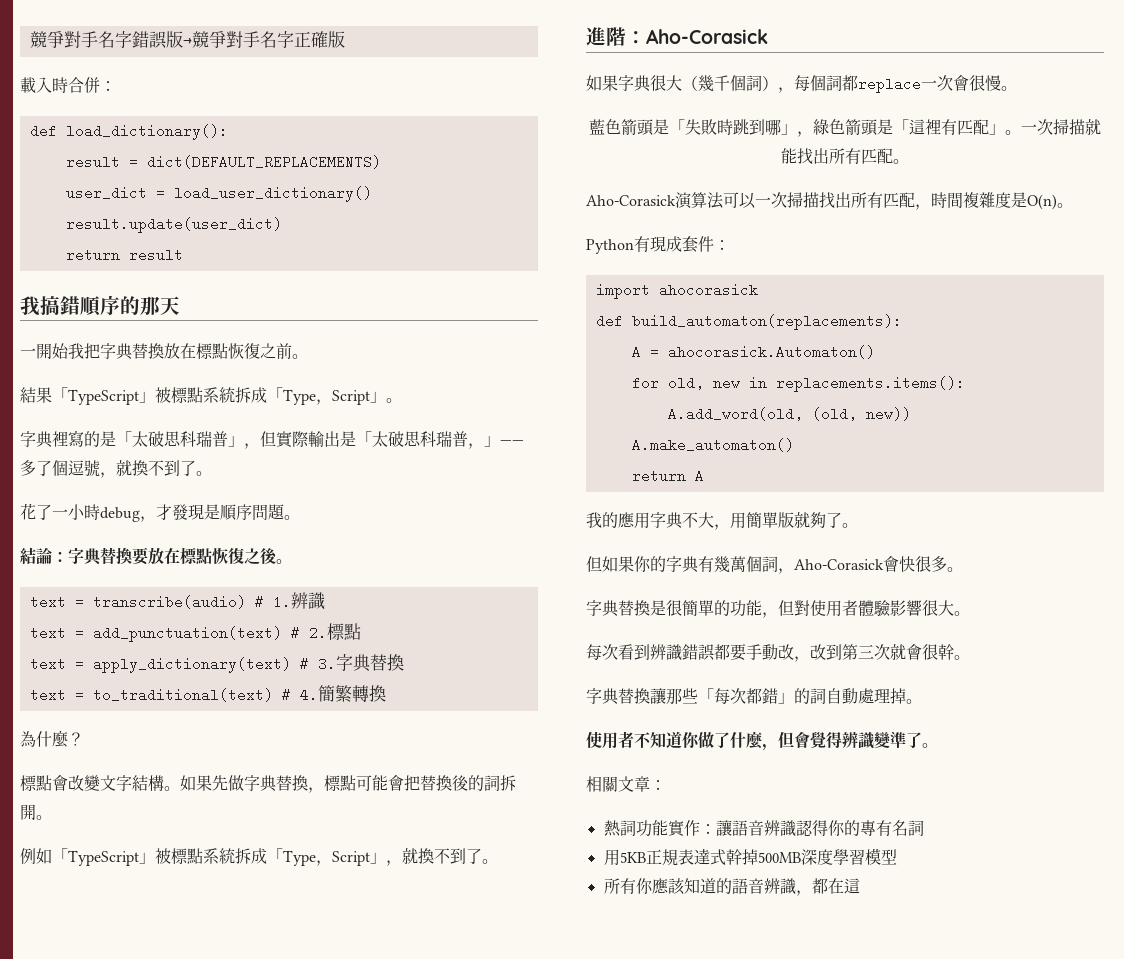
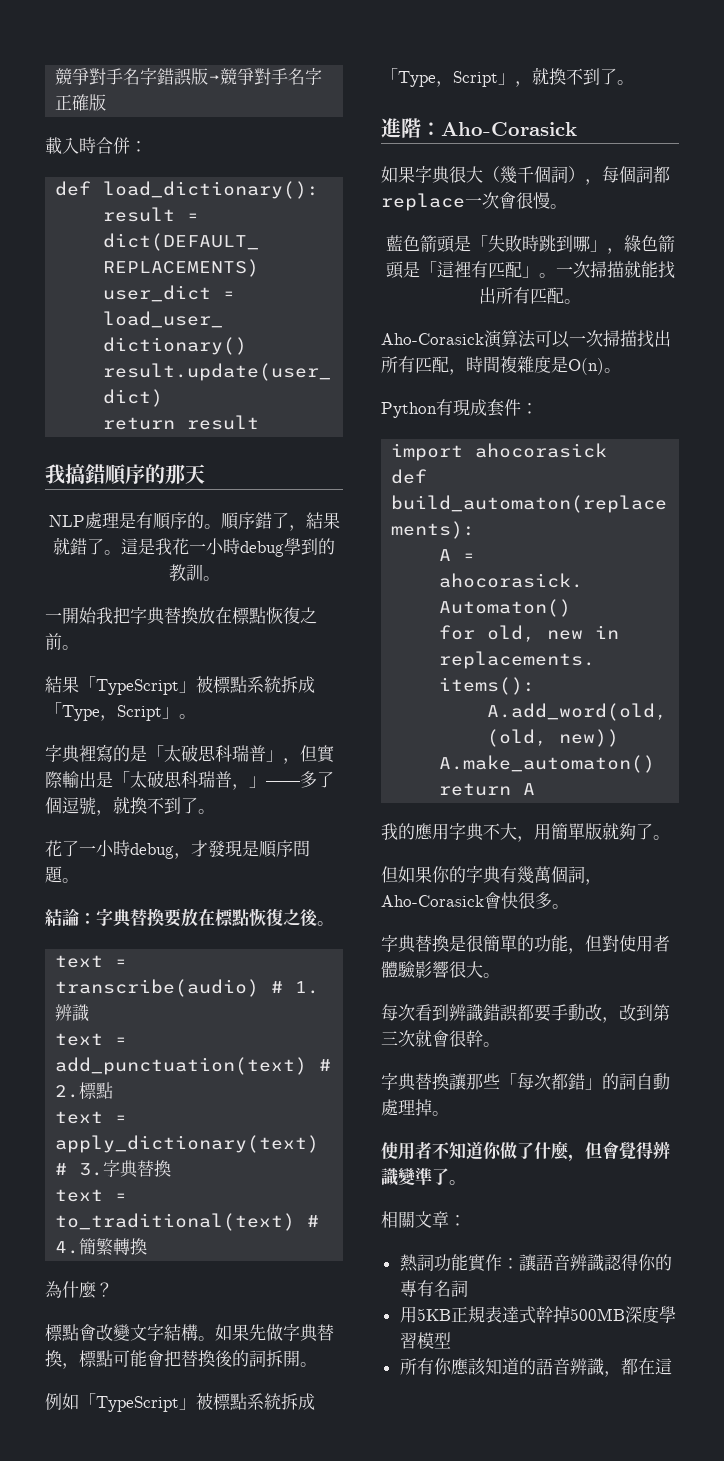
+ NLP處理是有順序的。順序錯了，結果就錯了。這是我花一小時debug學到的教訓。

